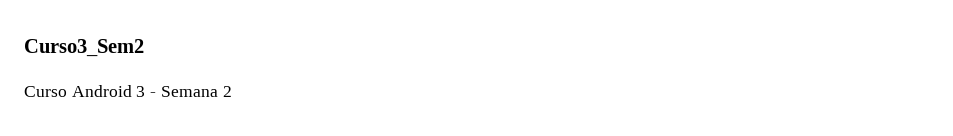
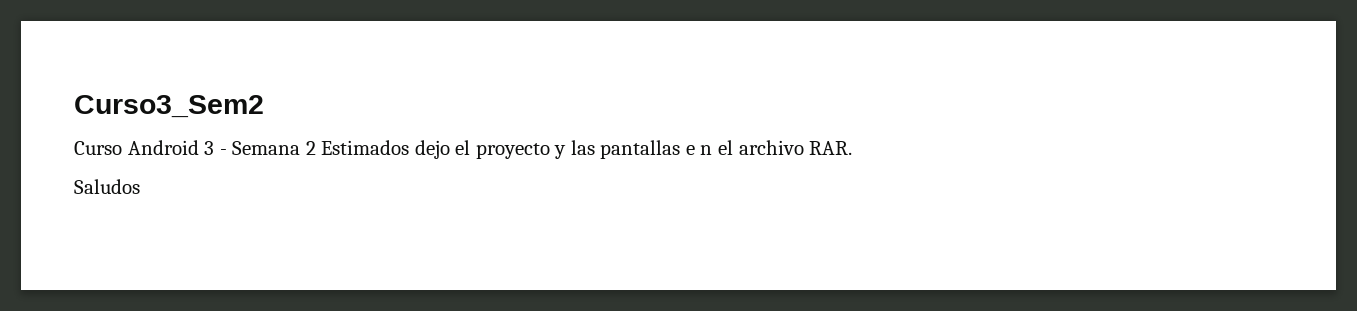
- Curso Android 3 - Semana 2
+ Curso Android 3 - Semana 2 Estimados dejo el proyecto y las pantallas e n el archivo RAR.
+ Saludos

